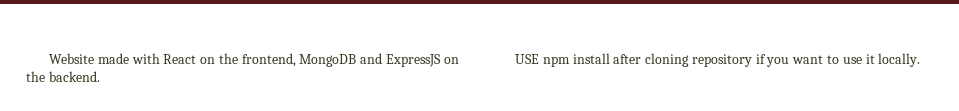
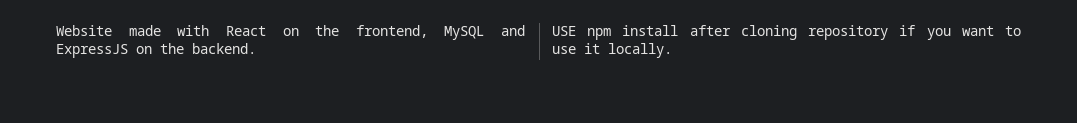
- Website made with React on the frontend, MongoDB and ExpressJS on the backend.
+ Website made with React on the frontend, MySQL and ExpressJS on the backend.

